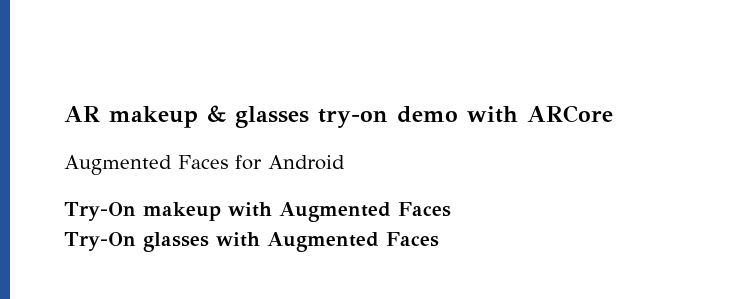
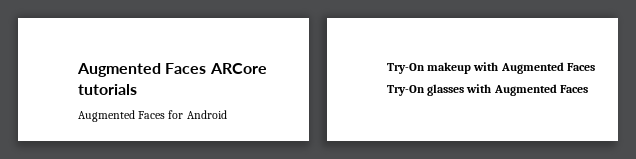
- AR makeup & glasses try-on demo with ARCore
+ Augmented Faces ARCore tutorials

